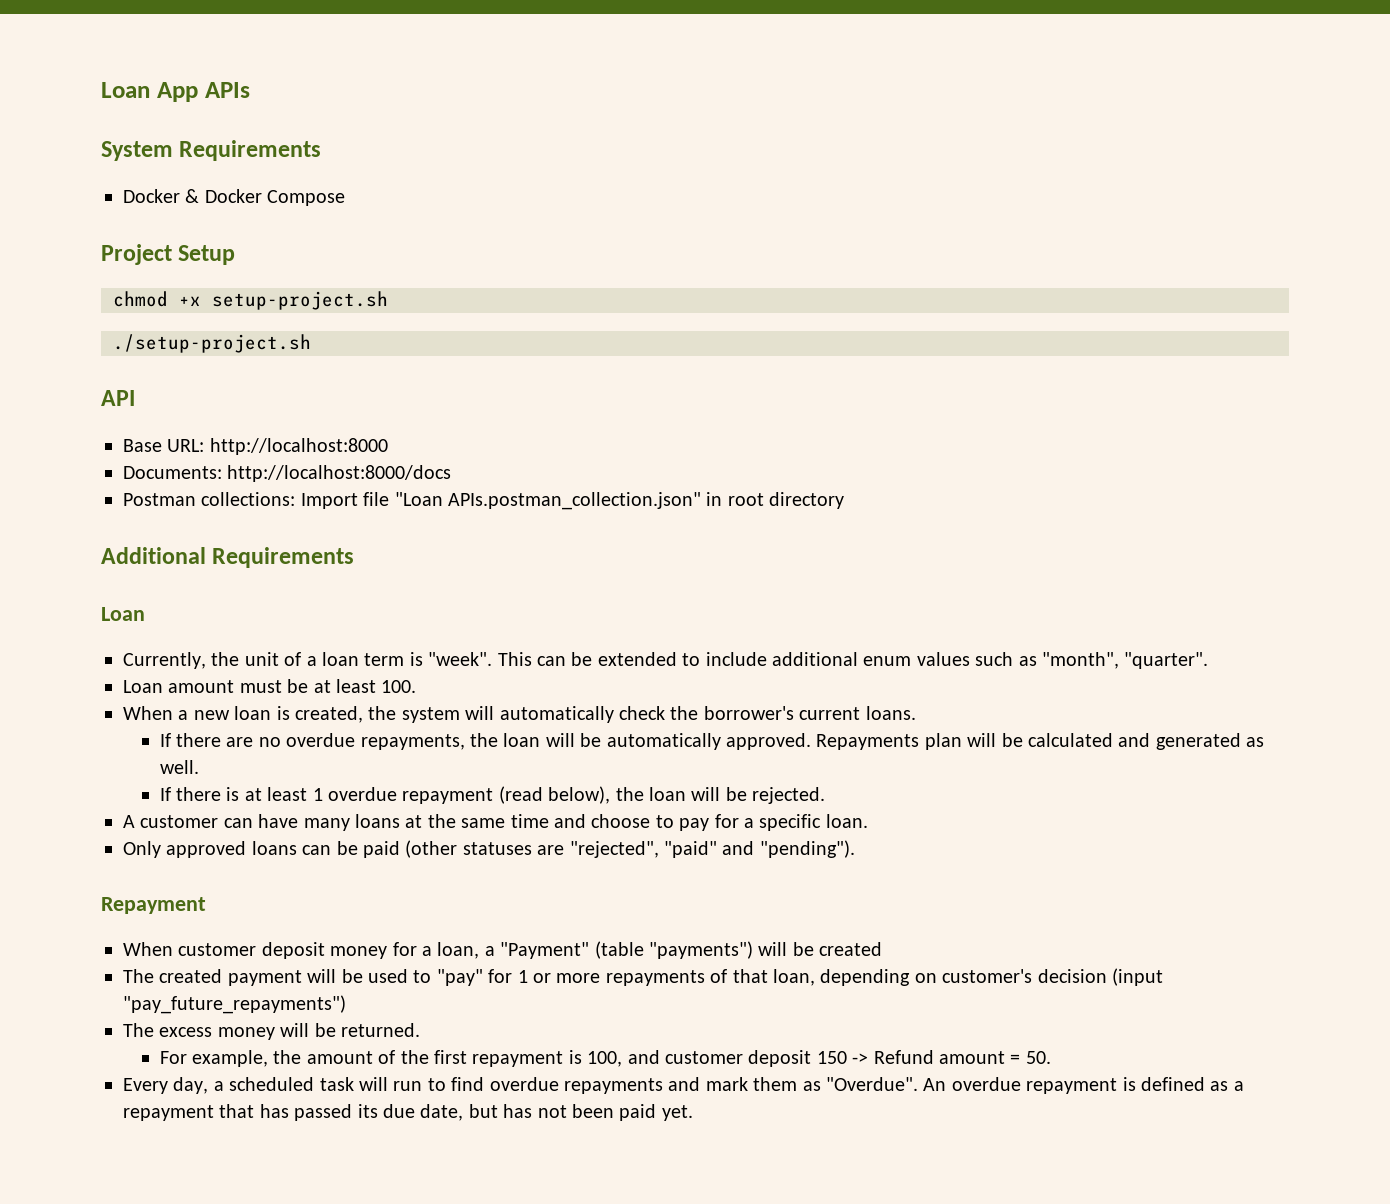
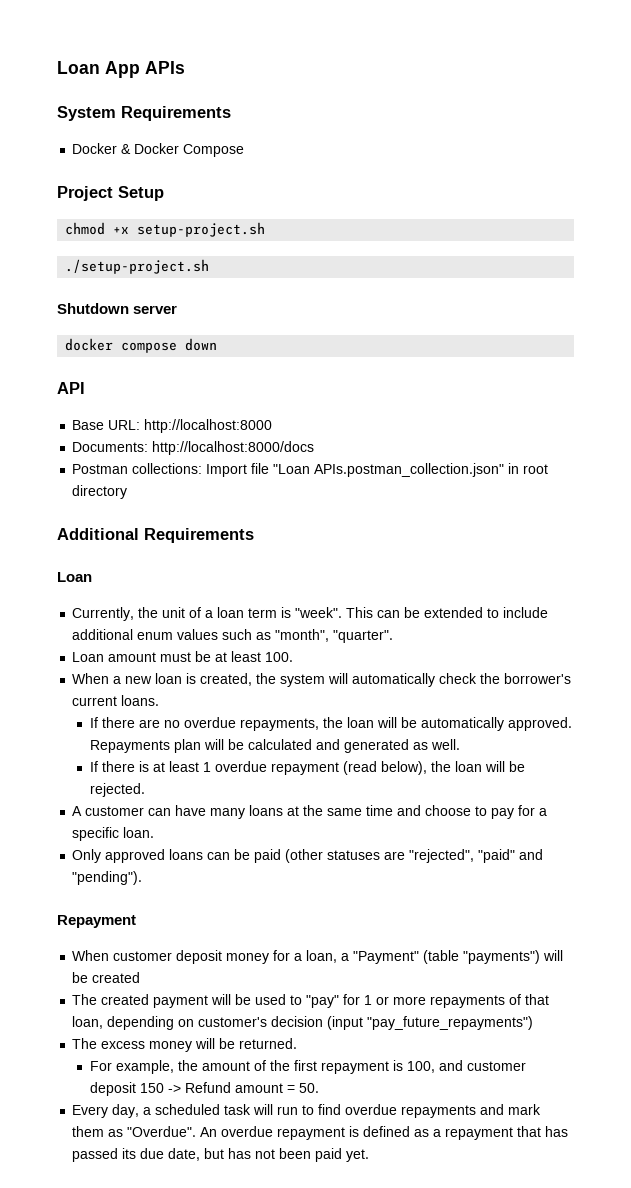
+ Shutdown server
+ docker compose down

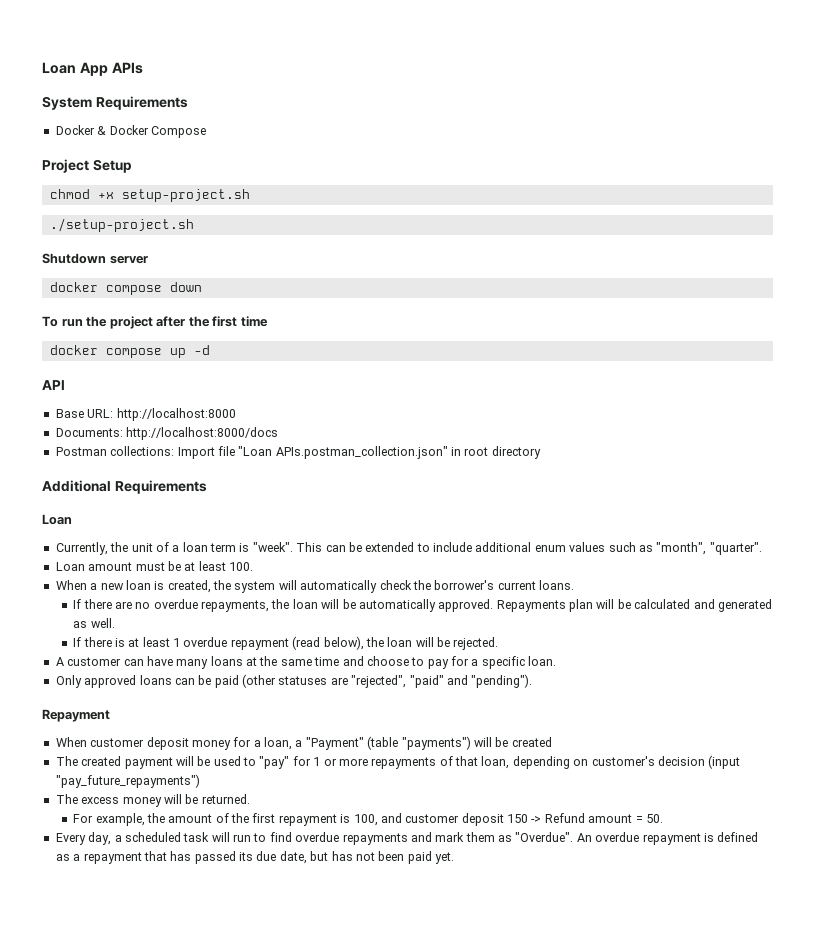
+ To run the project after the first time
+ docker compose up -d

